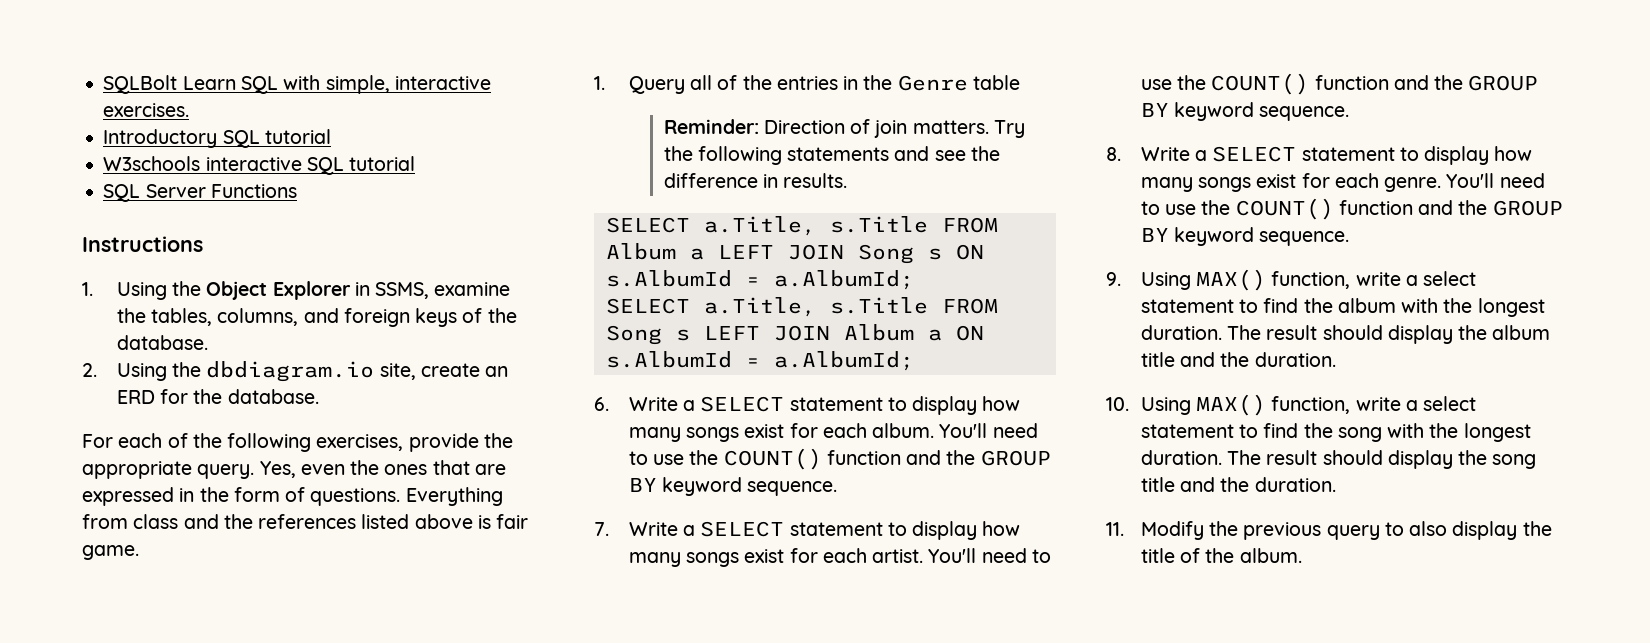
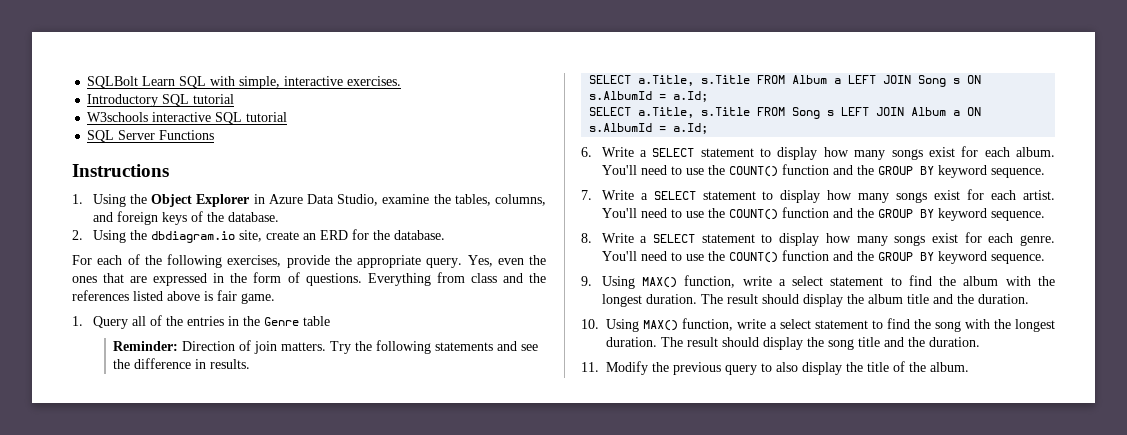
- 1. Using the Object Explorer in SSMS, examine the tables, columns, and foreign keys of the database.
+ 1. Using the Object Explorer in Azure Data Studio, examine the tables, columns, and foreign keys of the database.
- SELECT a.Title, s.Title FROM Album a LEFT JOIN Song s ON s.AlbumId = a.AlbumId;
+ SELECT a.Title, s.Title FROM Album a LEFT JOIN Song s ON s.AlbumId = a.Id;
- SELECT a.Title, s.Title FROM Song s LEFT JOIN Album a ON s.AlbumId = a.AlbumId;
+ SELECT a.Title, s.Title FROM Song s LEFT JOIN Album a ON s.AlbumId = a.Id;

